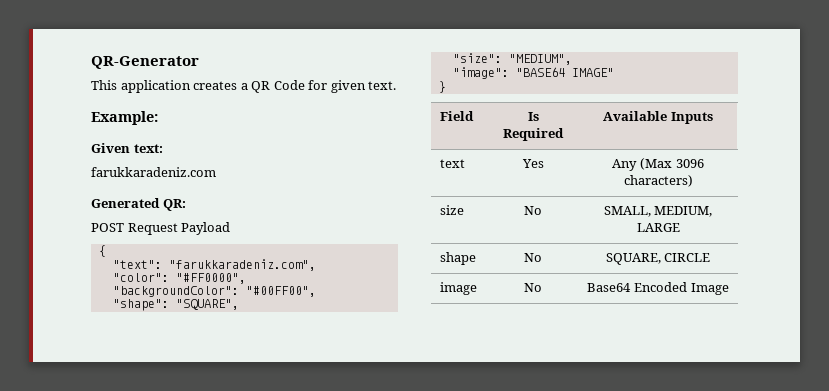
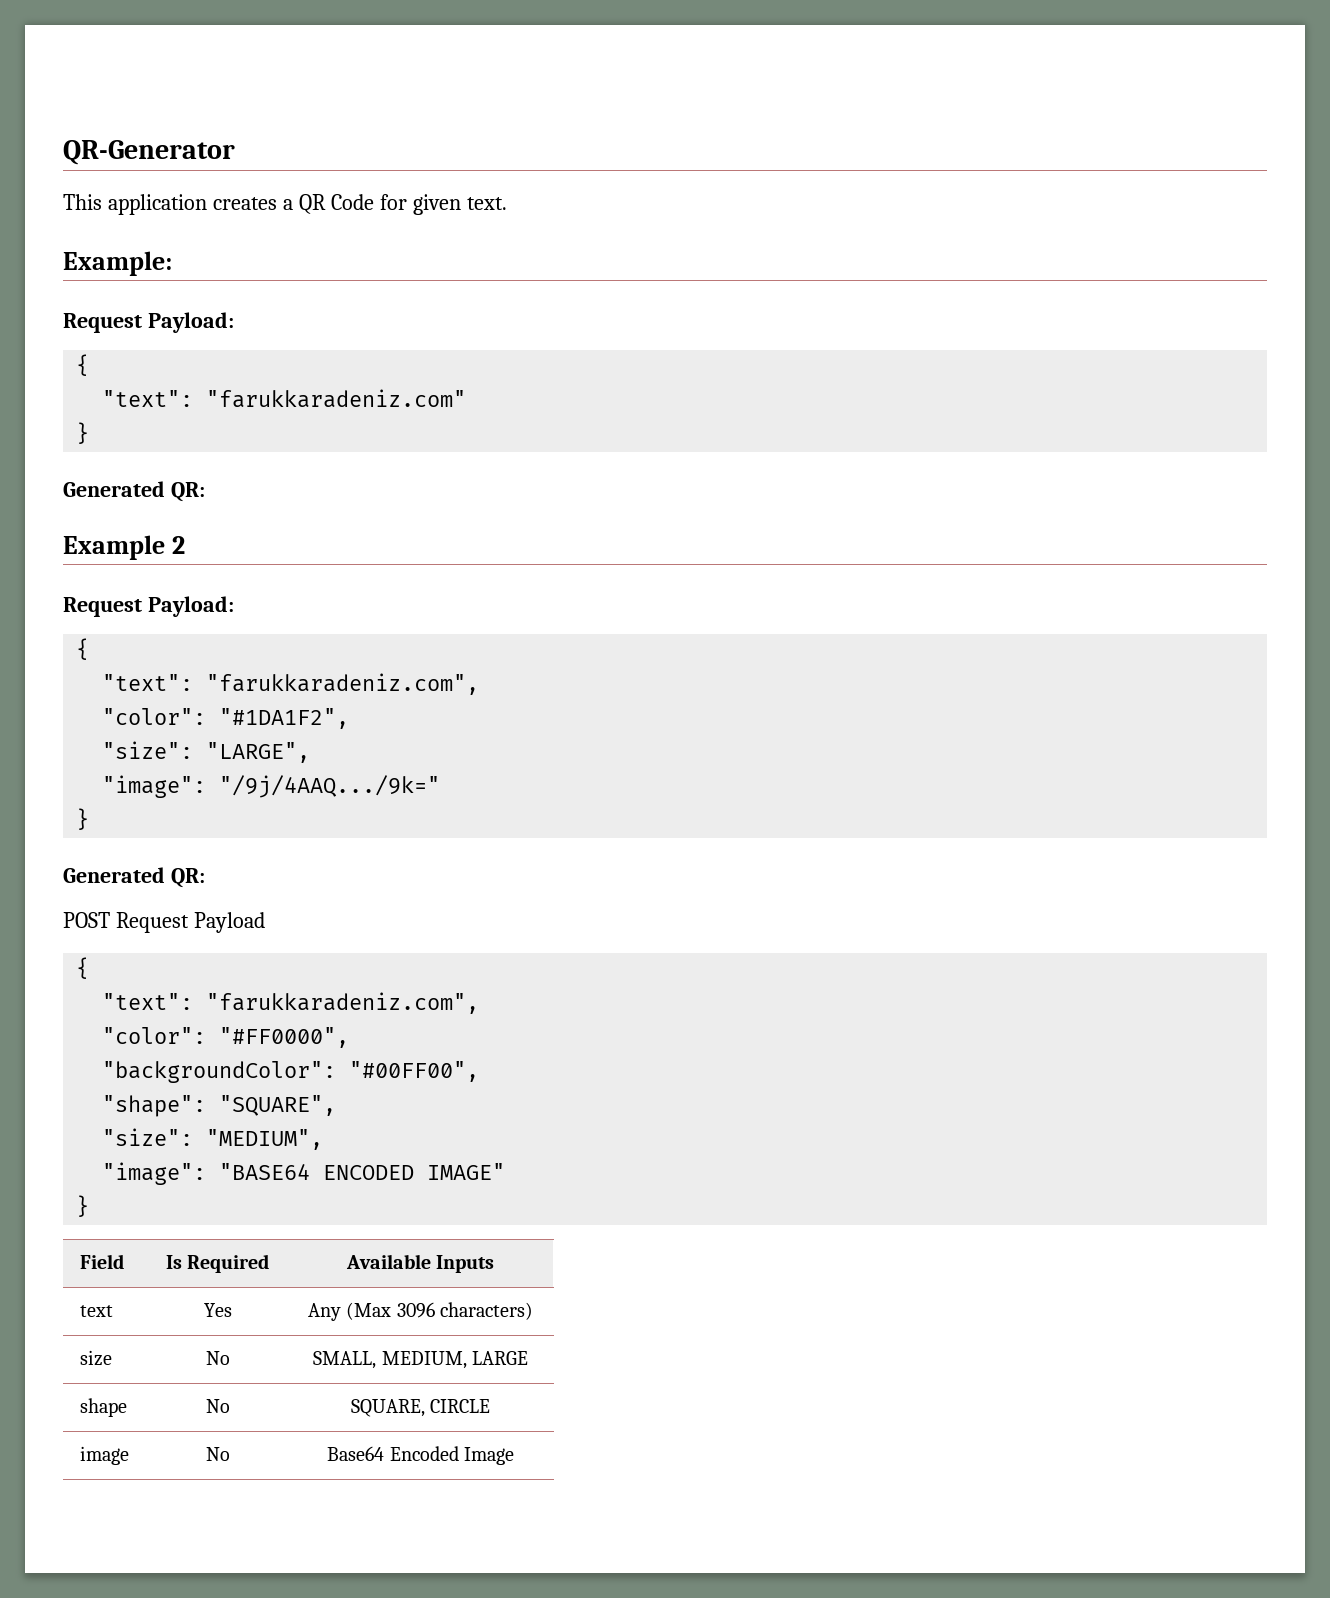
  Example:
- Given text:
- farukkaradeniz.com
+ Request Payload:
+ {
+ "text": "farukkaradeniz.com"
+ }
+ Generated QR:
+ Example 2
+ Request Payload:
+ {
+ "text": "farukkaradeniz.com",
+ "color": "#1DA1F2",
+ "size": "LARGE",
+ "image": "/9j/4AAQ.../9k="
+ }
- "image": "BASE64 IMAGE"
+ "image": "BASE64 ENCODED IMAGE"

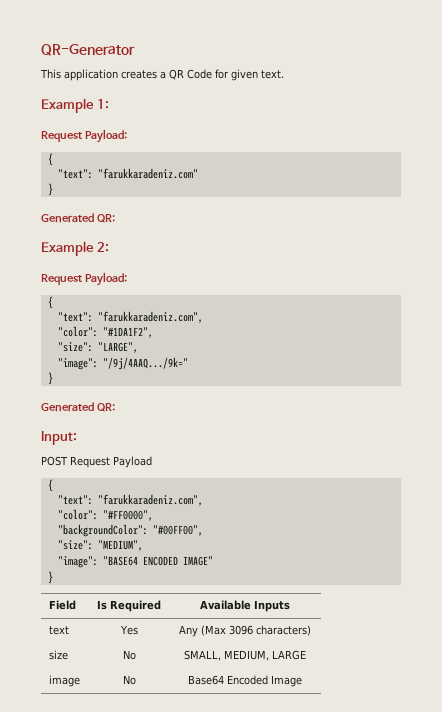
- Example:
+ Example 1:
- Example 2
+ Example 2:
+ Input:
- "shape": "SQUARE",
- shape | No | SQUARE, CIRCLE

